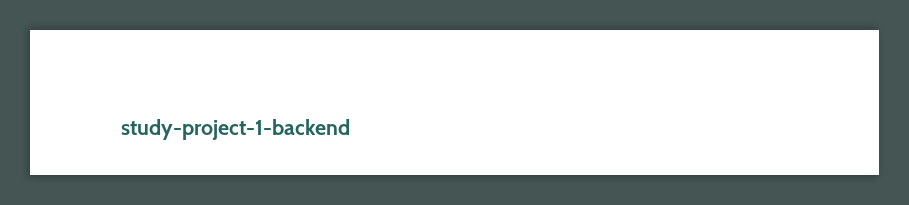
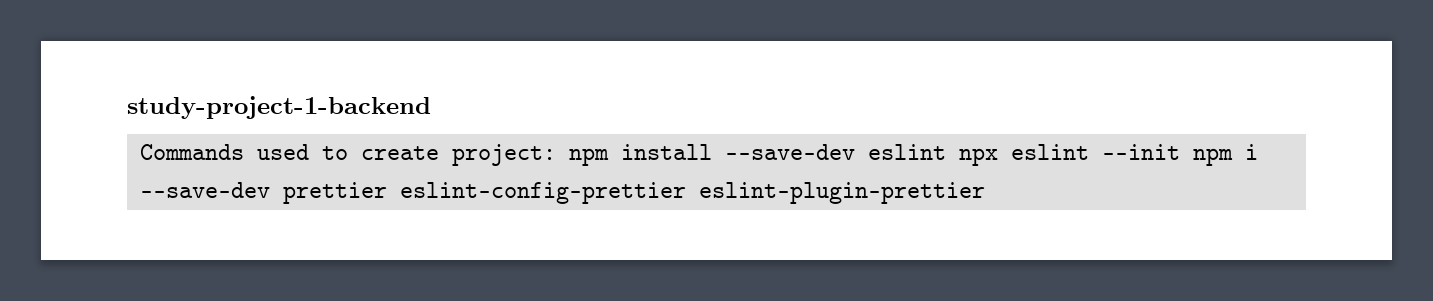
+ Commands used to create project: npm install --save-dev eslint npx eslint --init npm i --save-dev prettier eslint-config-prettier eslint-plugin-prettier

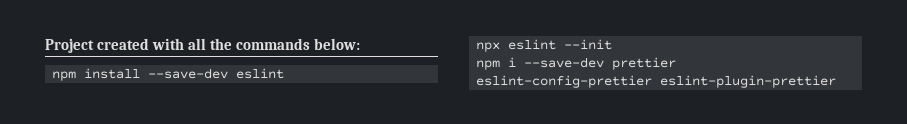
- study-project-1-backend
- Commands used to create project: npm install --save-dev eslint npx eslint --init npm i --save-dev prettier eslint-config-prettier eslint-plugin-prettier
+ Project created with all the commands below:
+ npm install --save-dev eslint
+ npx eslint --init
+ npm i --save-dev prettier eslint-config-prettier eslint-plugin-prettier

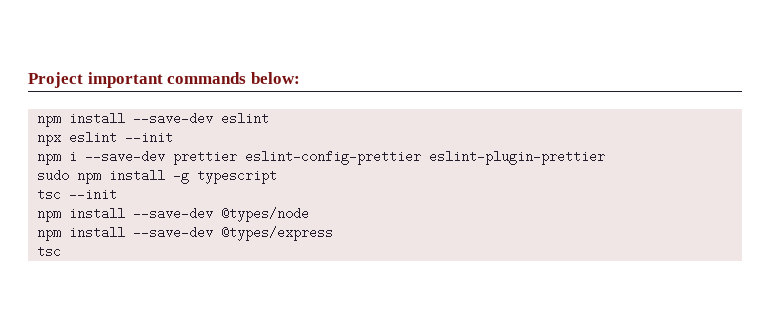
- Project created with all the commands below:
+ Project important commands below:
+ sudo npm install -g typescript
+ tsc --init
+ npm install --save-dev @types/node
+ npm install --save-dev @types/express
+ tsc

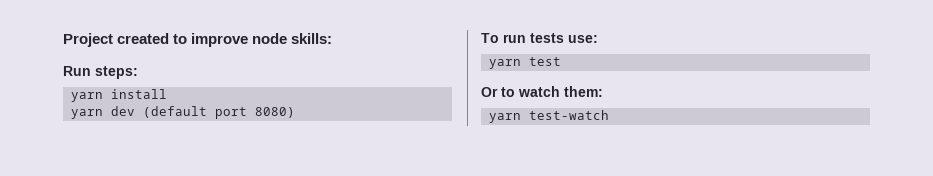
- Project important commands below:
- npm install --save-dev eslint
- npx eslint --init
- npm i --save-dev prettier eslint-config-prettier eslint-plugin-prettier
- sudo npm install -g typescript
- tsc --init
- npm install --save-dev @types/node
- npm install --save-dev @types/express
- tsc
+ Project created to improve node skills:
+ Run steps:
+ yarn install
+ yarn dev (default port 8080)
+ To run tests use:
+ yarn test
+ Or to watch them:
+ yarn test-watch

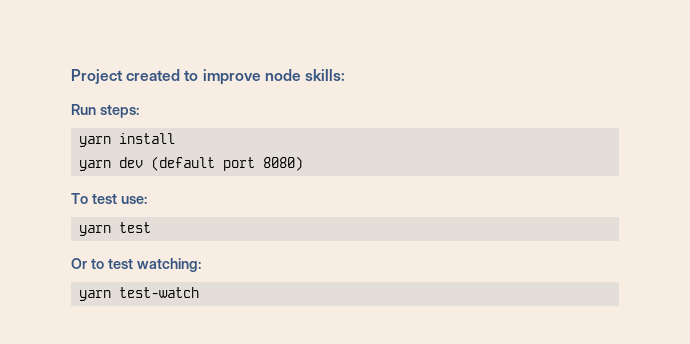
- To run tests use:
+ To test use:
- Or to watch them:
+ Or to test watching:

